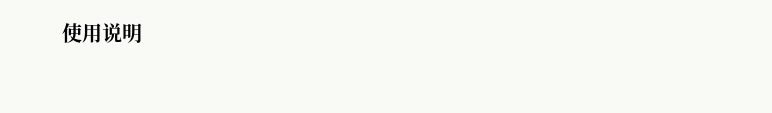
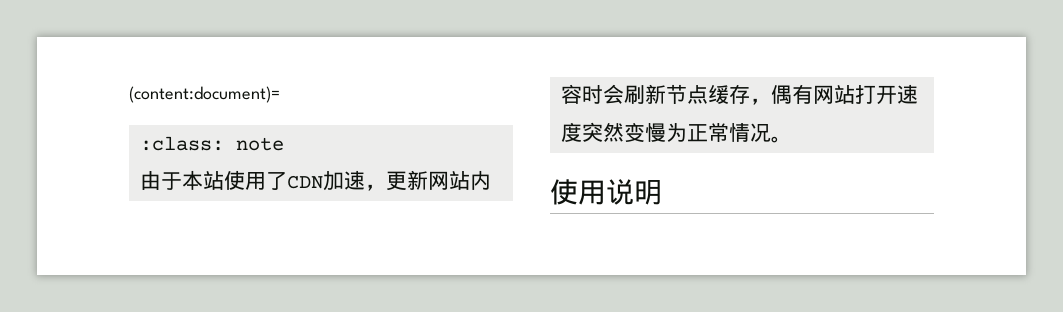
+ (content:document)=
+ :class: note
+ 由于本站使用了CDN加速，更新网站内容时会刷新节点缓存，偶有网站打开速度突然变慢为正常情况。

